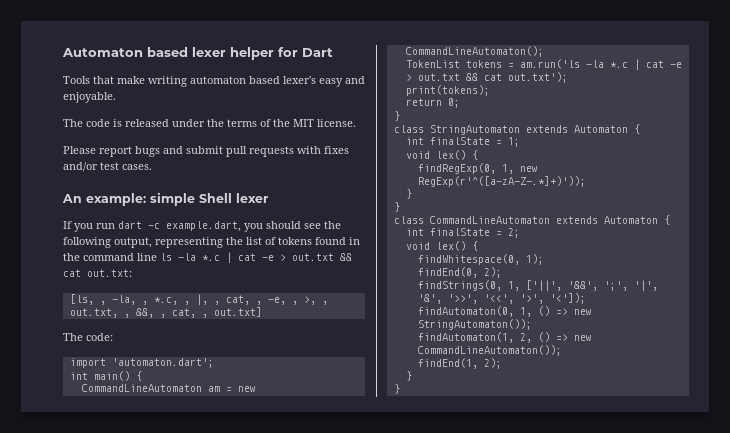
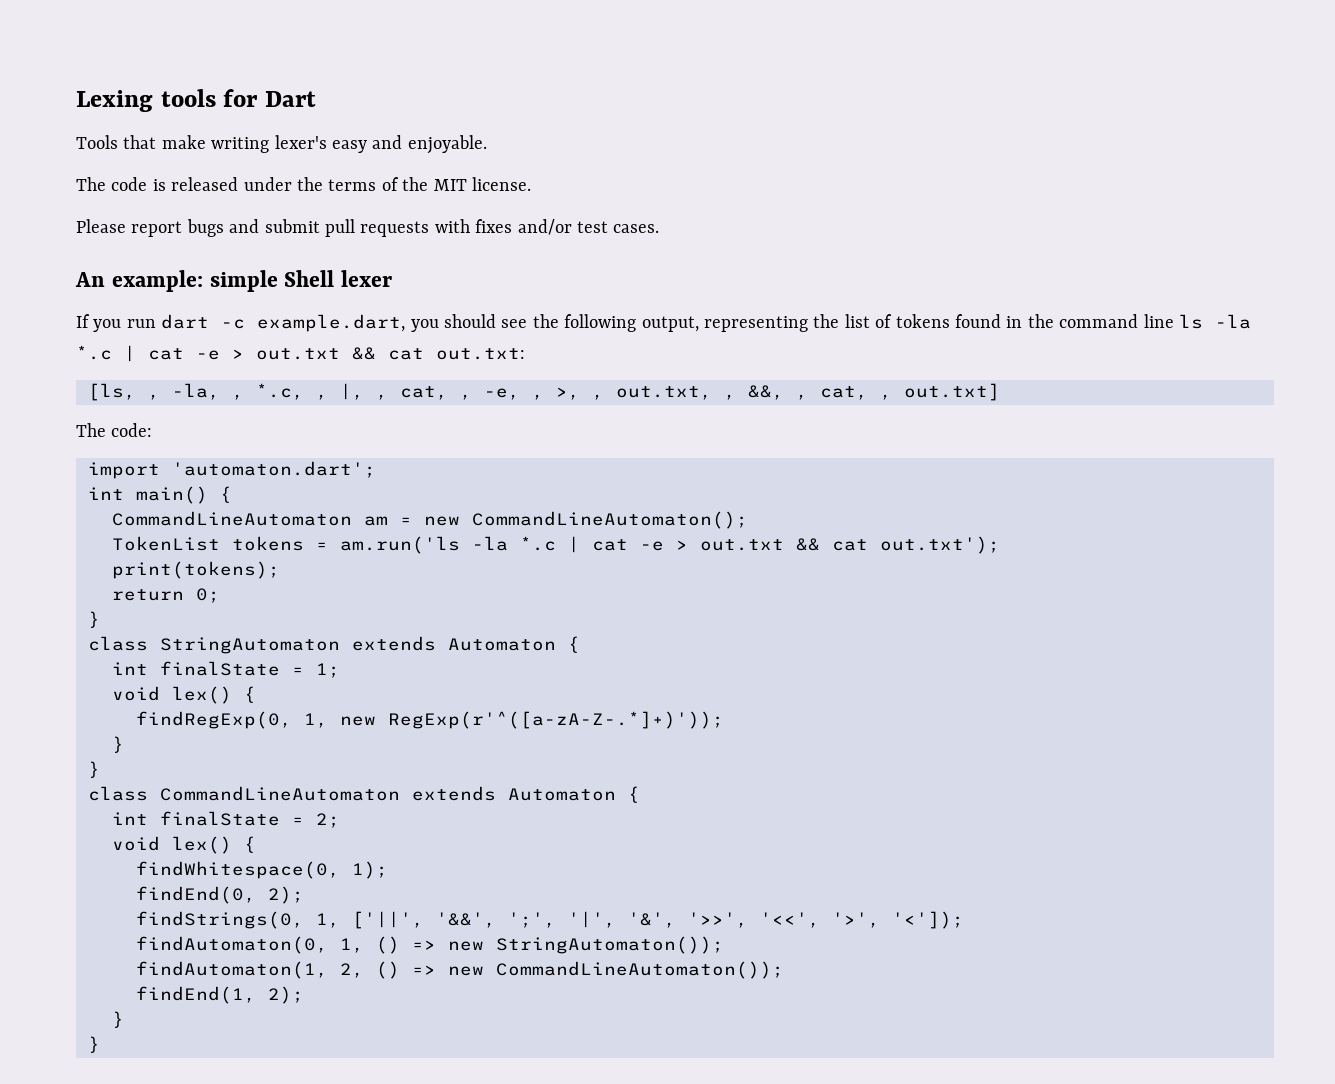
- Automaton based lexer helper for Dart
+ Lexing tools for Dart
- Tools that make writing automaton based lexer's easy and enjoyable.
+ Tools that make writing lexer's easy and enjoyable.

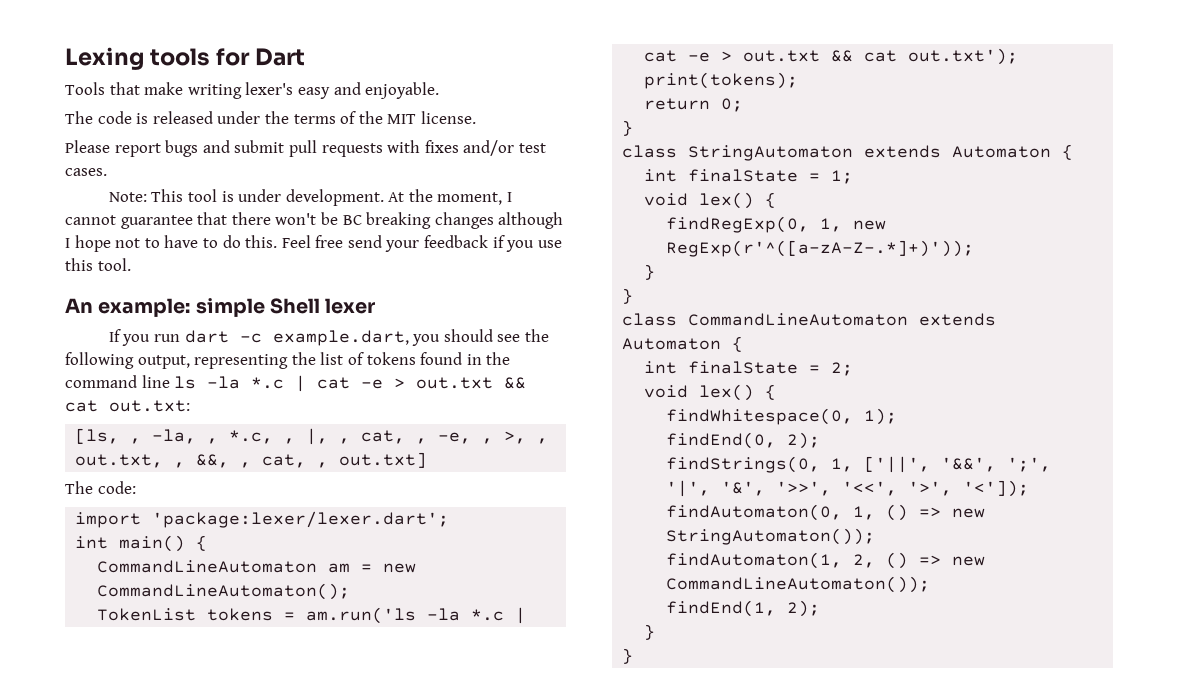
+ Note: This tool is under development. At the moment, I cannot guarantee that there won't be BC breaking changes although I hope not to have to do this. Feel free send your feedback if you use this tool.
- import 'automaton.dart';
+ import 'package:lexer/lexer.dart';

